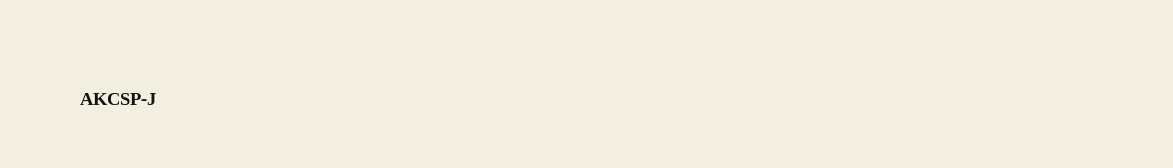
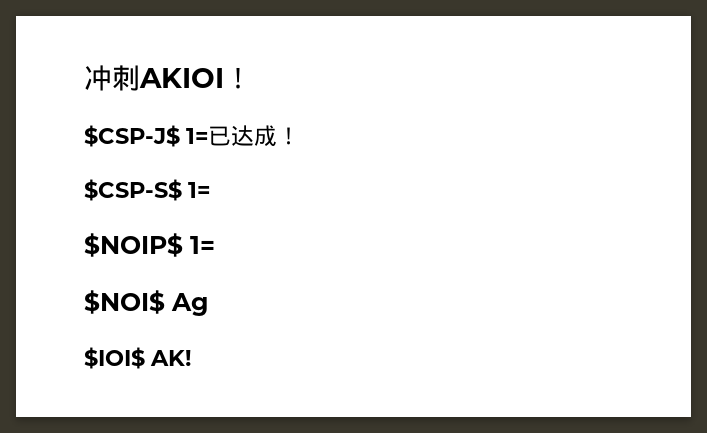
- AKCSP-J
+ 冲刺AKIOI！
+ $CSP-J$ 1=已达成！
+ $CSP-S$ 1=
+ $NOIP$ 1=
+ $NOI$ Ag
+ $IOI$ AK!

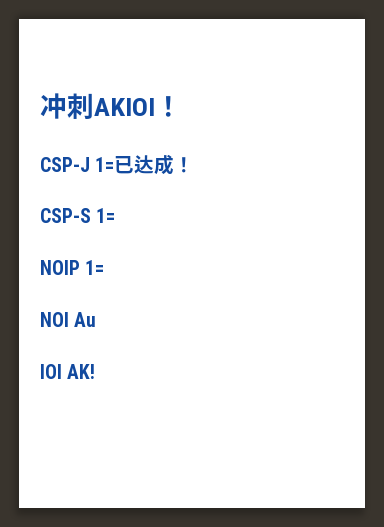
- $CSP-J$ 1=已达成！
+ CSP-J 1=已达成！
- $CSP-S$ 1=
- $NOIP$ 1=
- $NOI$ Ag
- $IOI$ AK!
+ CSP-S 1=
+ NOIP 1=
+ NOI Au
+ IOI AK!

